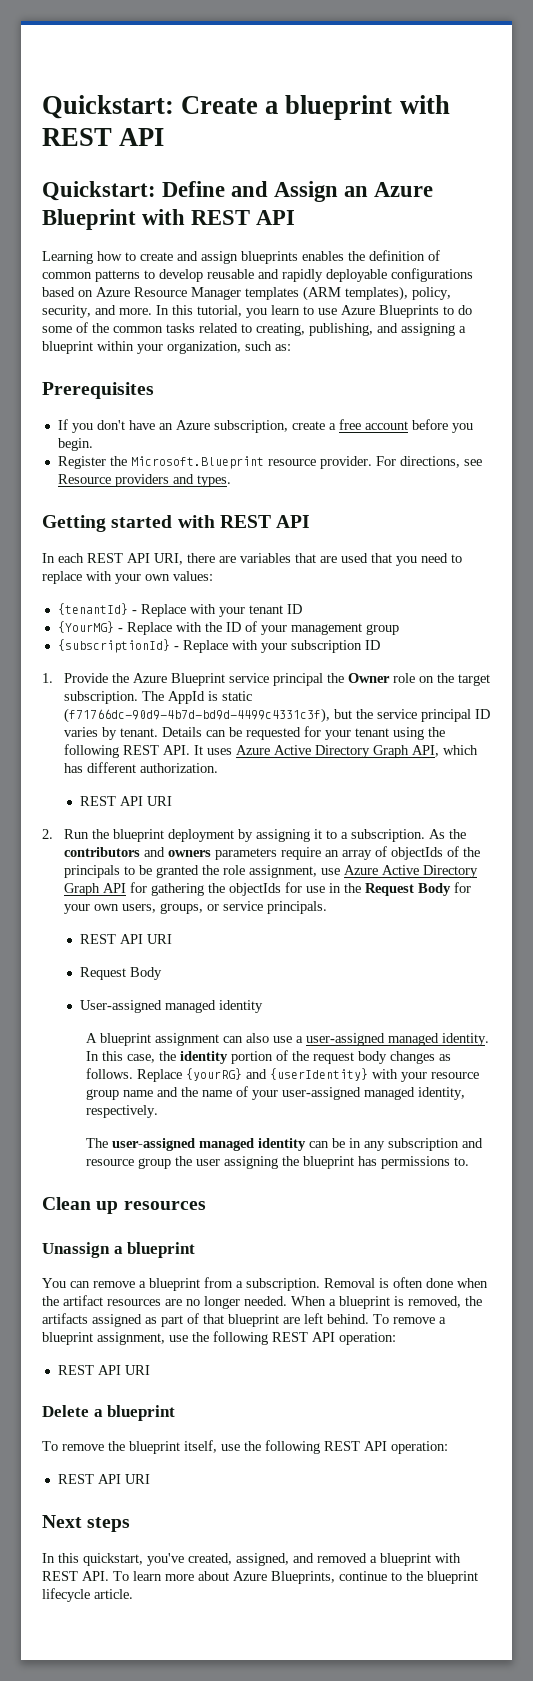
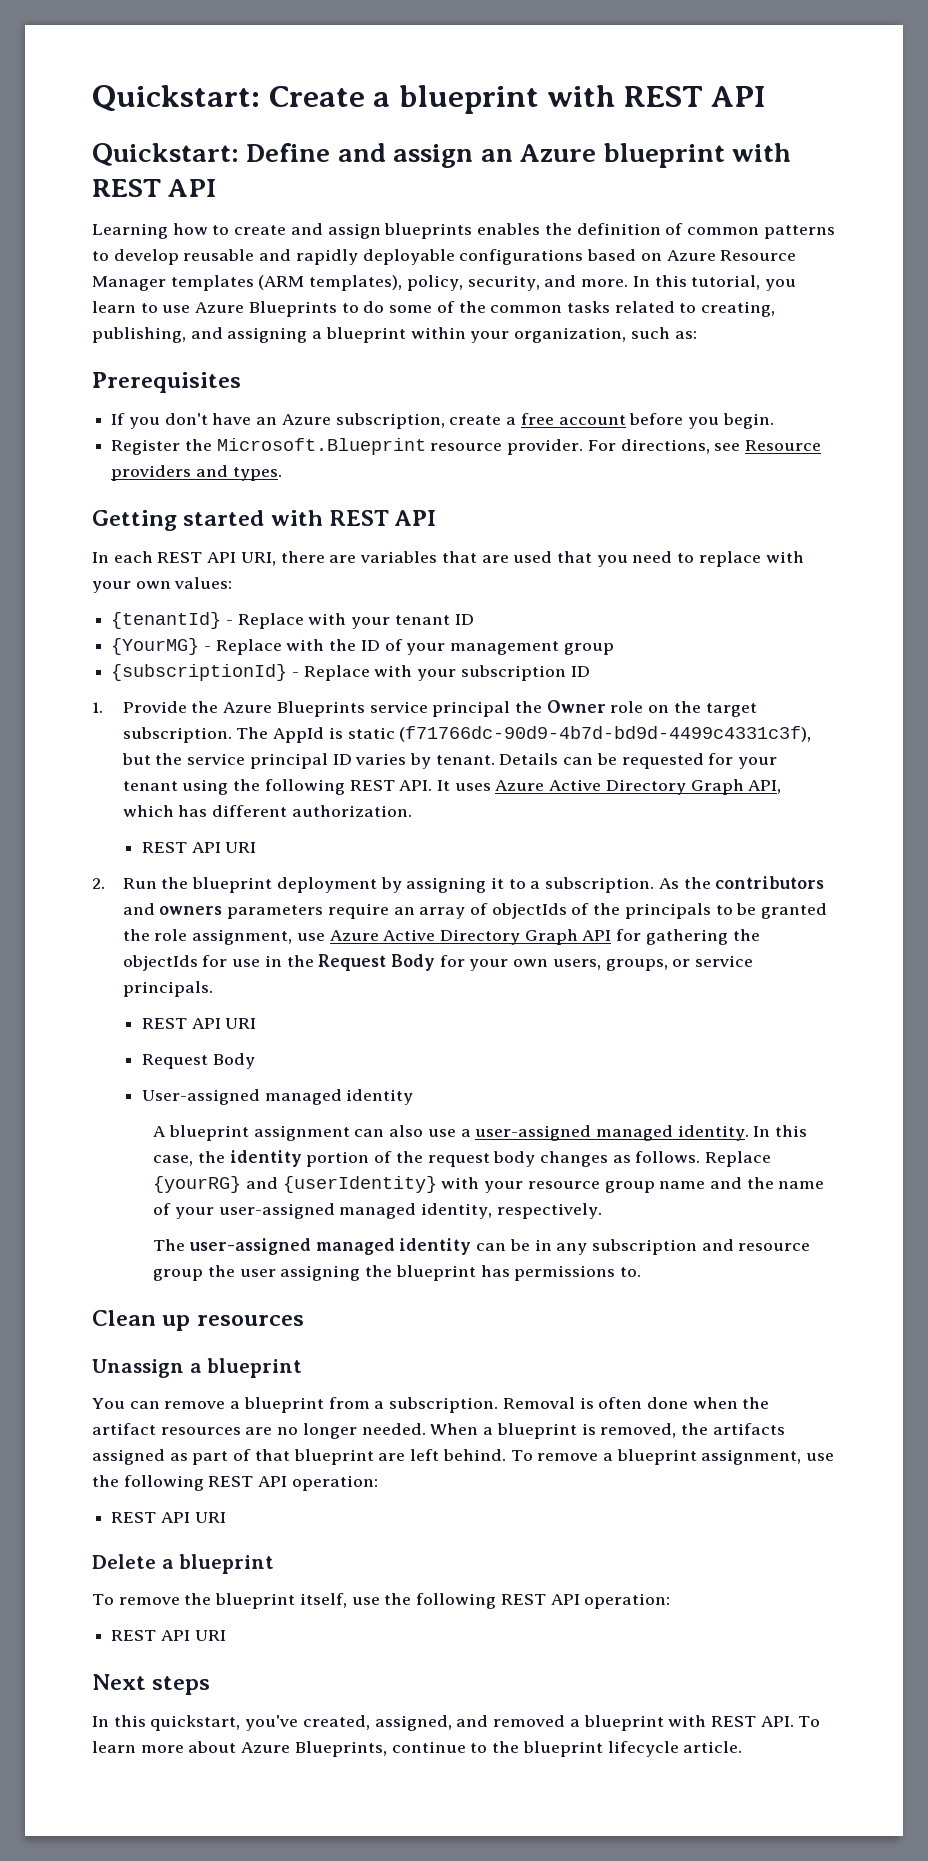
- Quickstart: Define and Assign an Azure Blueprint with REST API
+ Quickstart: Define and assign an Azure blueprint with REST API
- 1. Provide the Azure Blueprint service principal the Owner role on the target subscription.
+ 1. Provide the Azure Blueprints service principal the Owner role on the target subscription.

